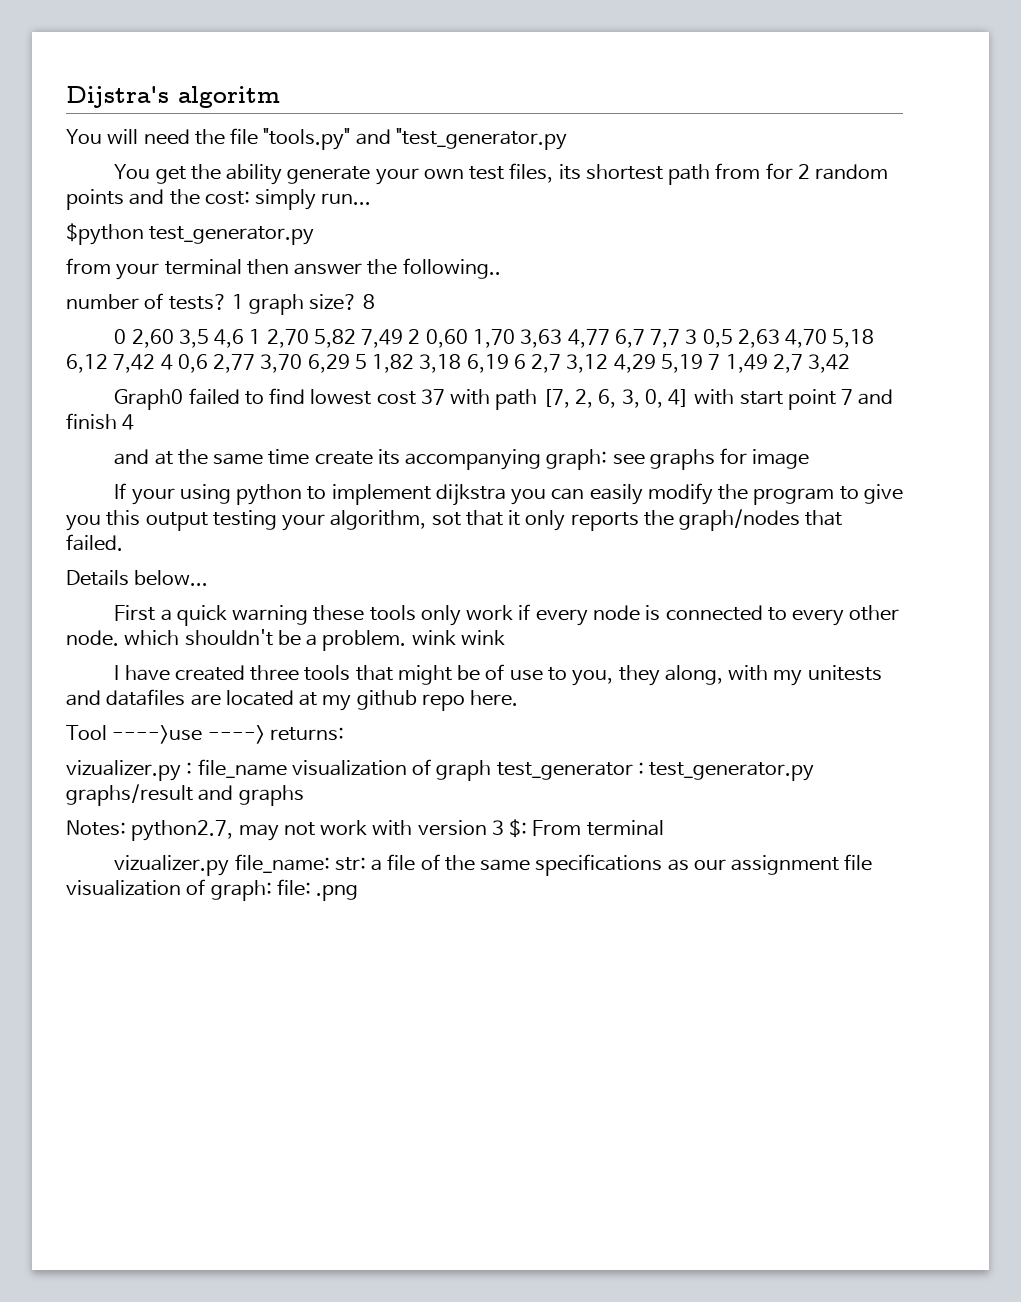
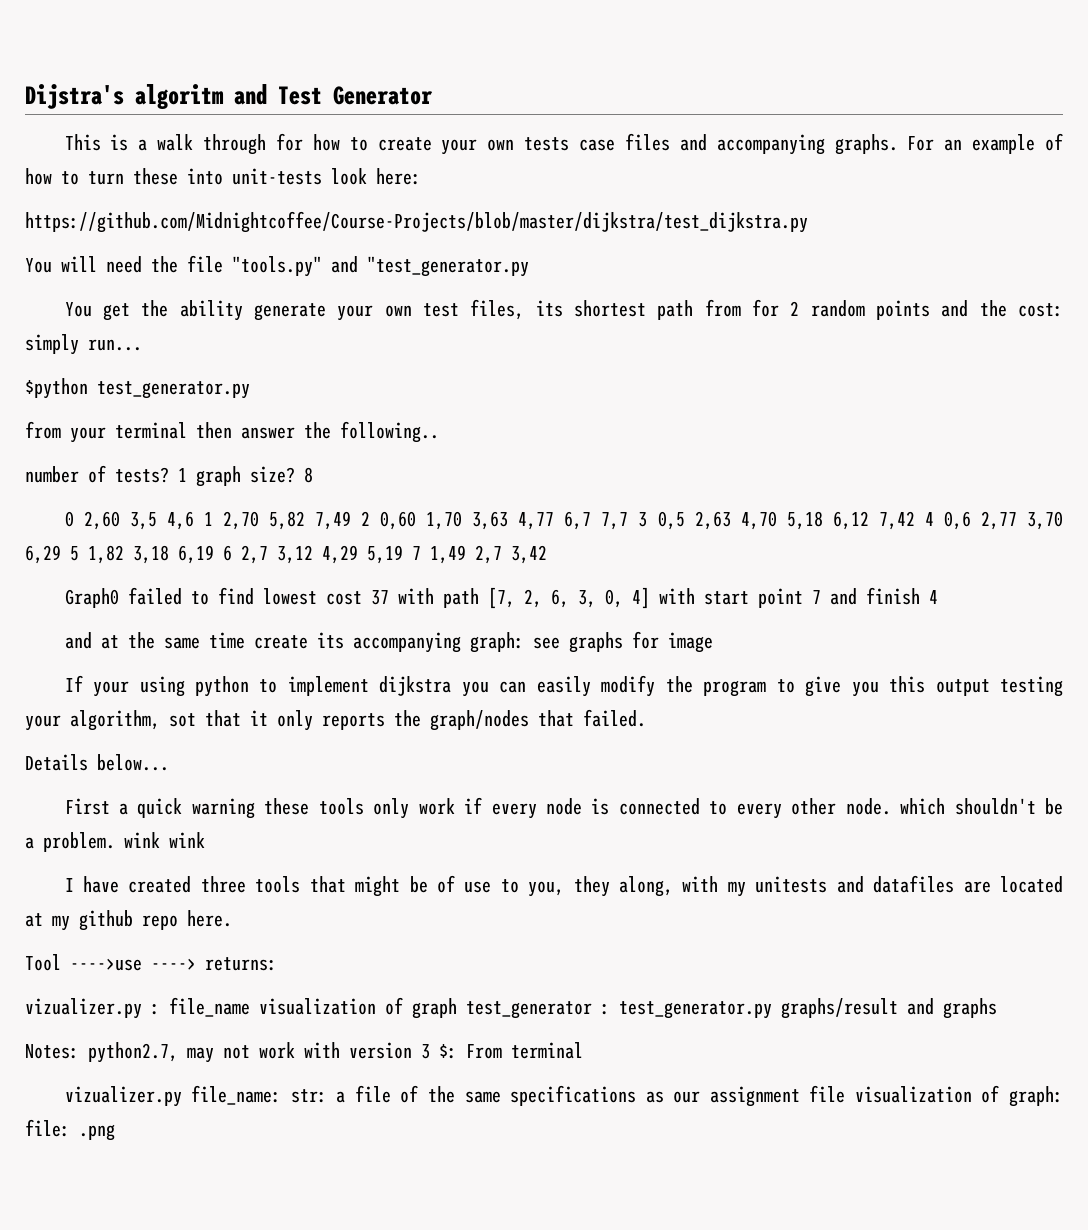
- Dijstra's algoritm
+ Dijstra's algoritm and Test Generator
+ This is a walk through for how to create your own tests case files and accompanying graphs. For an example of how to turn these into unit-tests look here:
+ https://github.com/Midnightcoffee/Course-Projects/blob/master/dijkstra/test_dijkstra.py

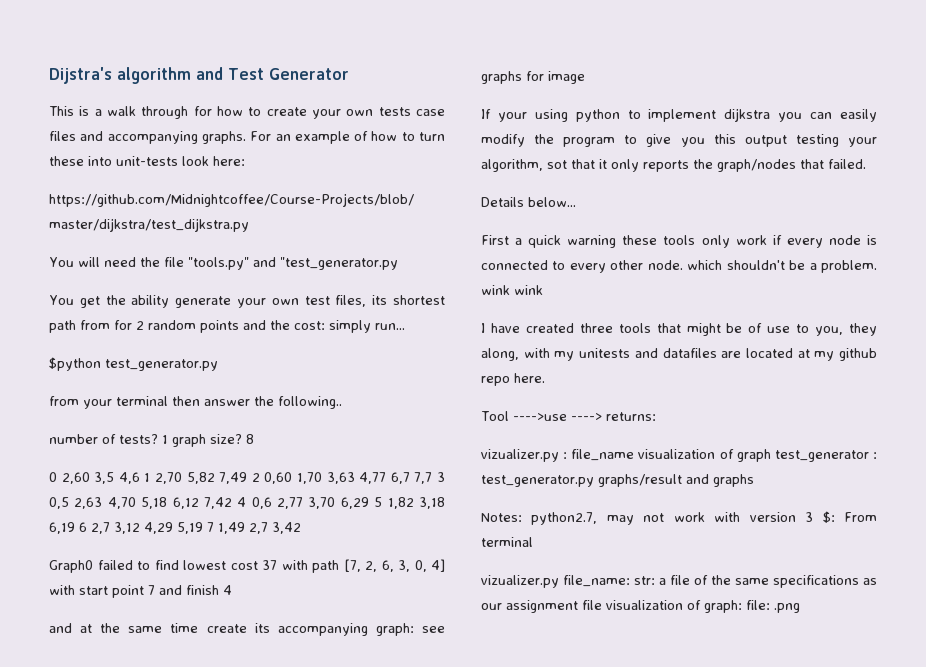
- Dijstra's algoritm and Test Generator
+ Dijstra's algorithm and Test Generator

